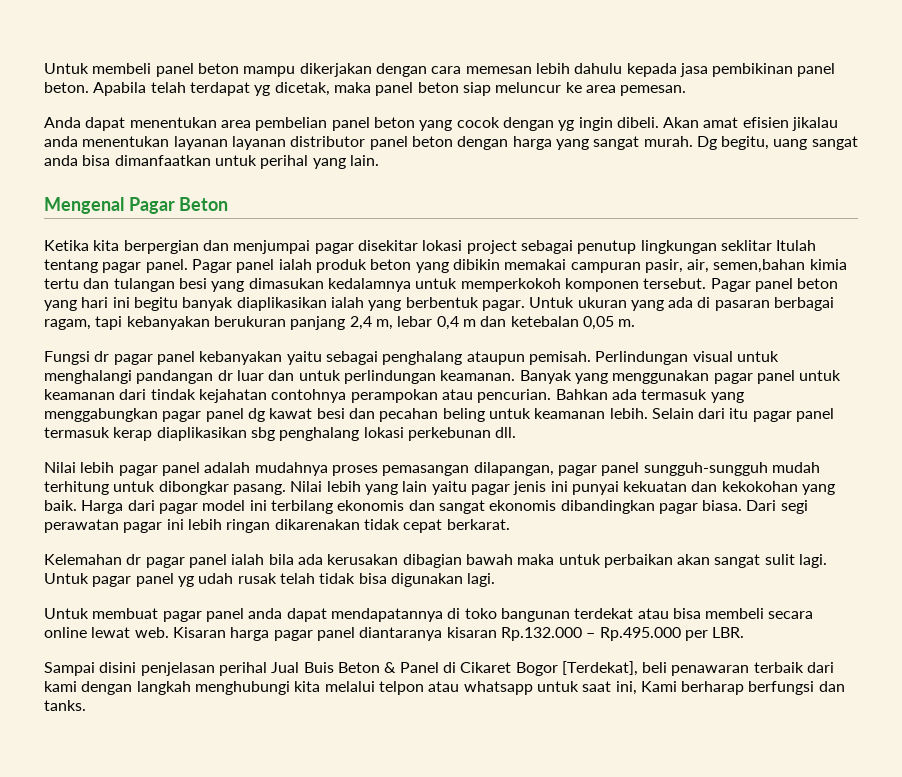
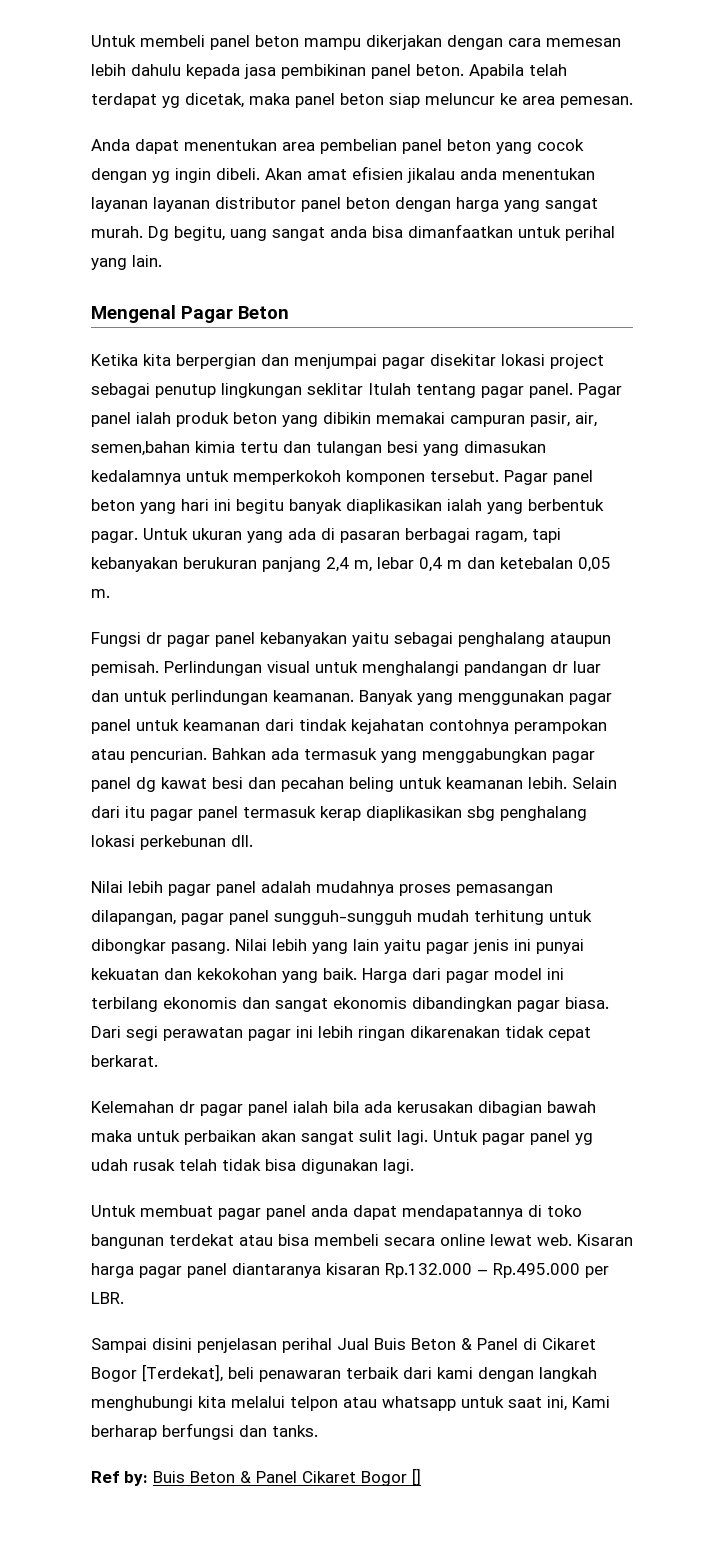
+ Ref by: Buis Beton & Panel Cikaret Bogor []

